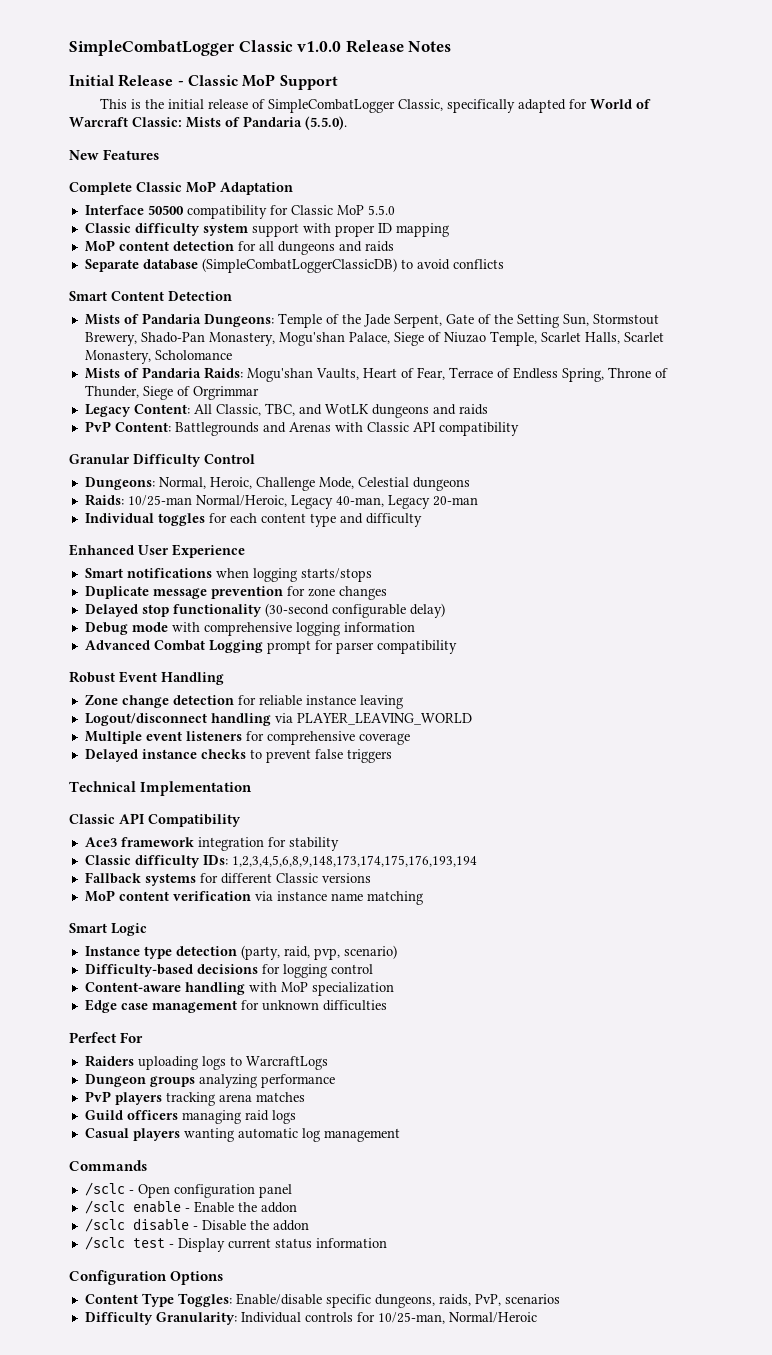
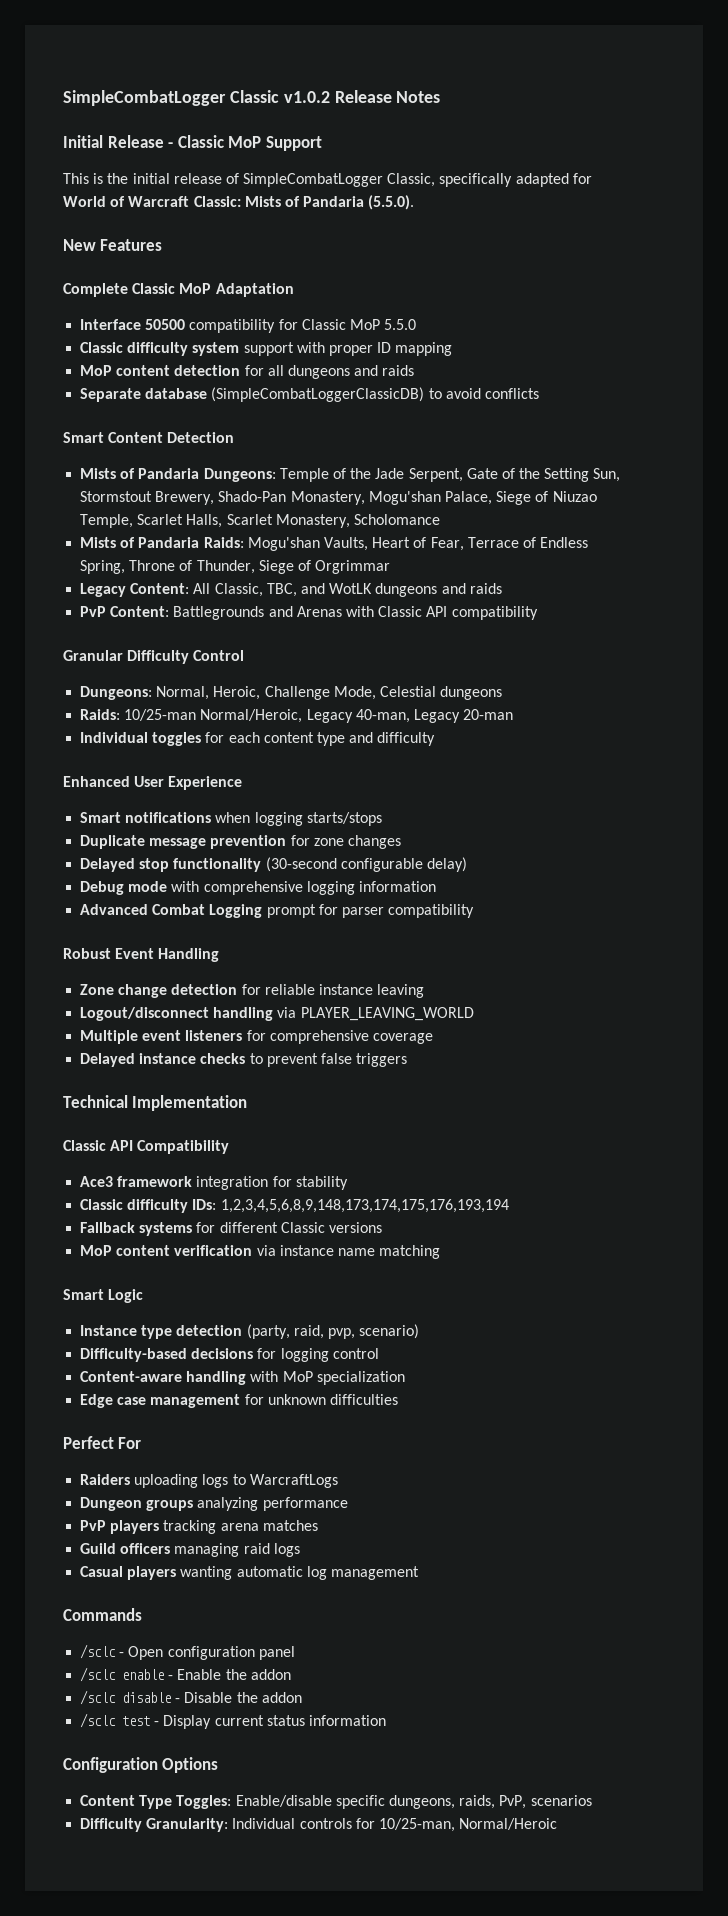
- SimpleCombatLogger Classic v1.0.0 Release Notes
+ SimpleCombatLogger Classic v1.0.2 Release Notes

